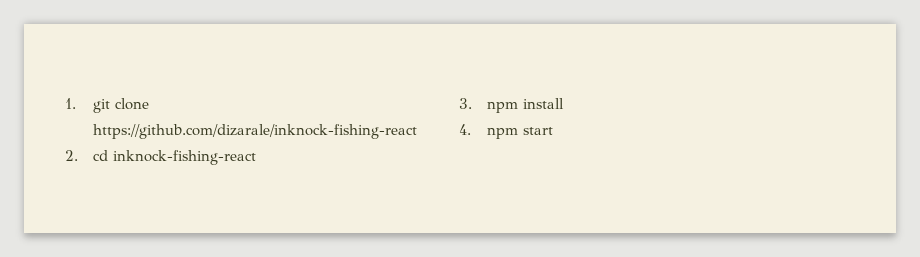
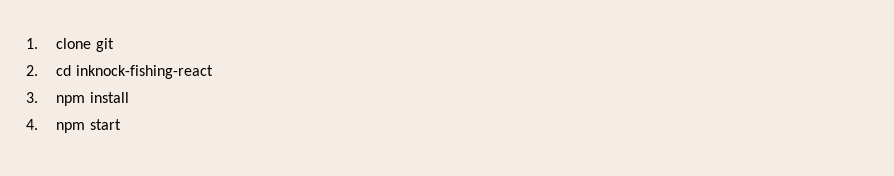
- 1. git clone https://github.com/dizarale/inknock-fishing-react
+ 1. clone git

